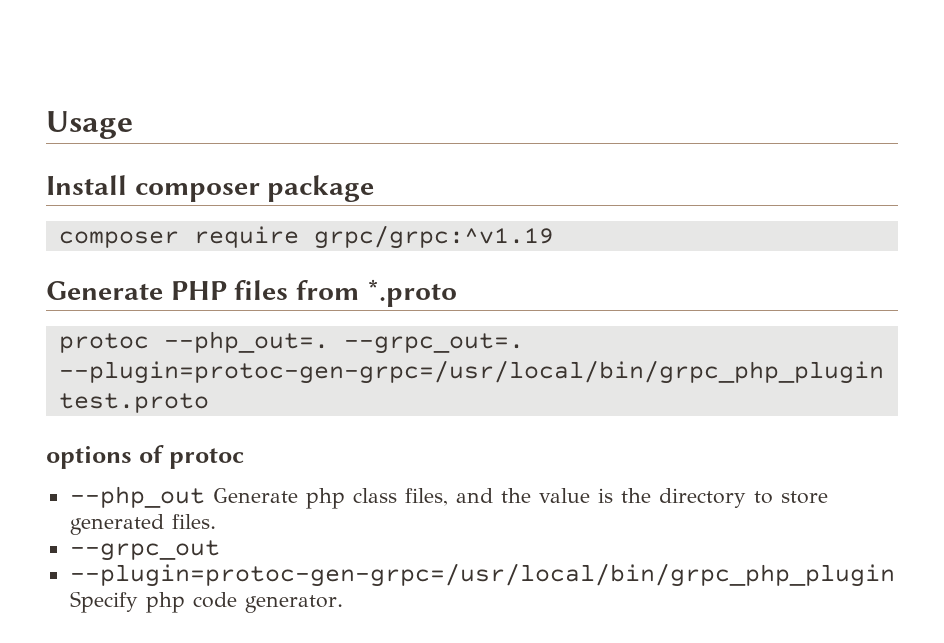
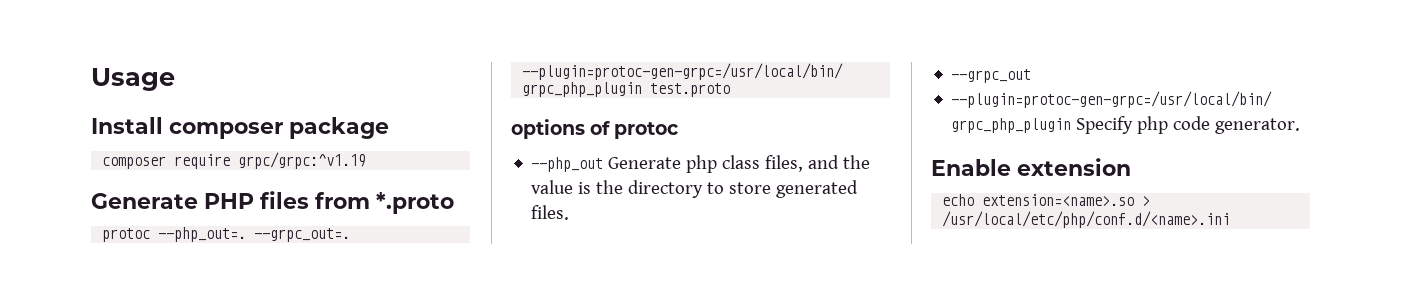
+ Enable extension
+ echo extension=<name>.so > /usr/local/etc/php/conf.d/<name>.ini

